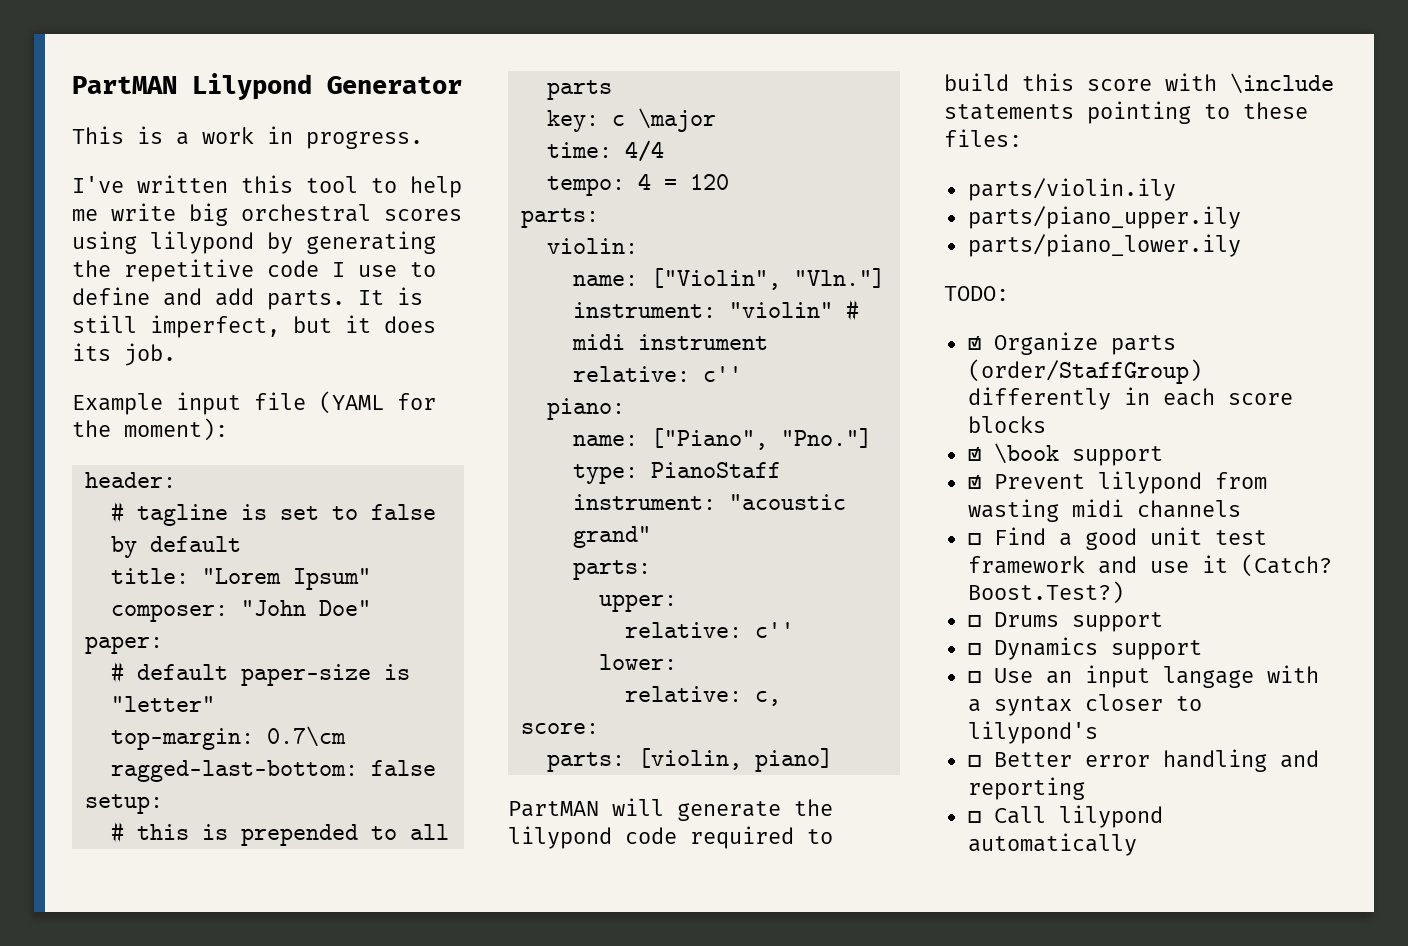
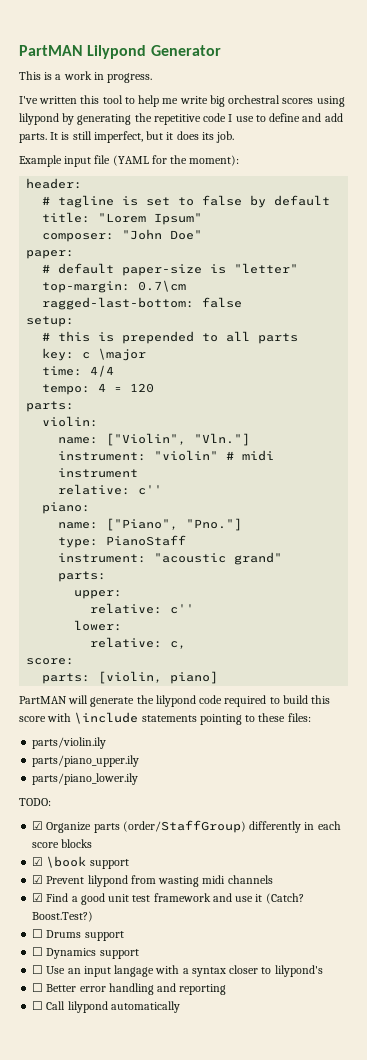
- ☐ Find a good unit test framework and use it (Catch?
+ ☑ Find a good unit test framework and use it (Catch?

